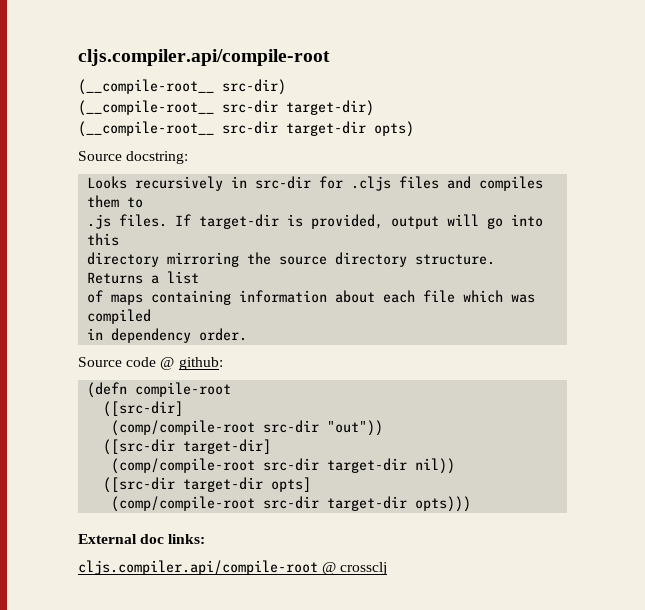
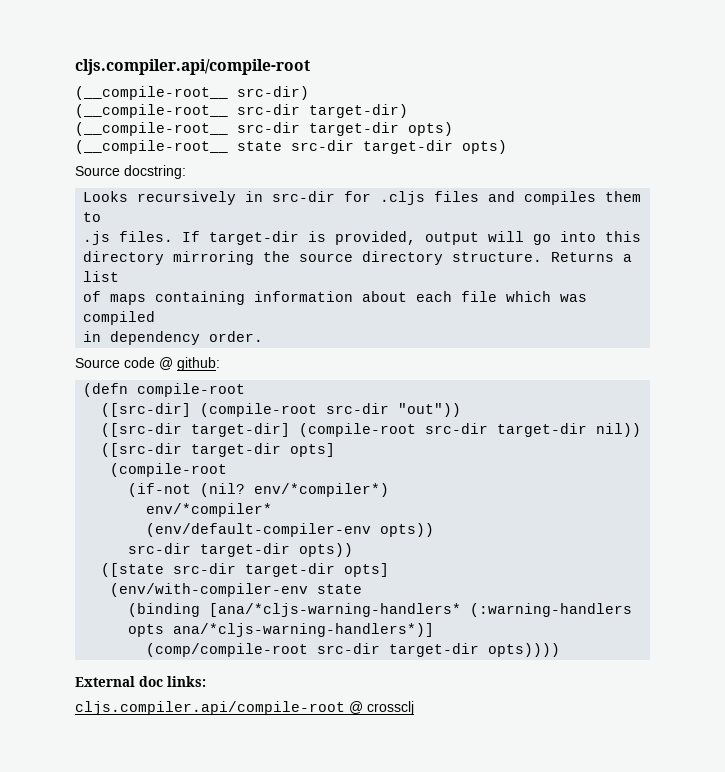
+ (__compile-root__ state src-dir target-dir opts)
- ([src-dir]
- (comp/compile-root src-dir "out"))
+ ([src-dir] (compile-root src-dir "out"))
- ([src-dir target-dir]
- (comp/compile-root src-dir target-dir nil))
+ ([src-dir target-dir] (compile-root src-dir target-dir nil))
  ([src-dir target-dir opts]
- (comp/compile-root src-dir target-dir opts)))
+ (compile-root
+ (if-not (nil? env/*compiler*)
+ env/*compiler*
+ (env/default-compiler-env opts))
+ src-dir target-dir opts))
+ ([state src-dir target-dir opts]
+ (env/with-compiler-env state
+ (binding [ana/*cljs-warning-handlers* (:warning-handlers opts ana/*cljs-warning-handlers*)]
+ (comp/compile-root src-dir target-dir opts))))

